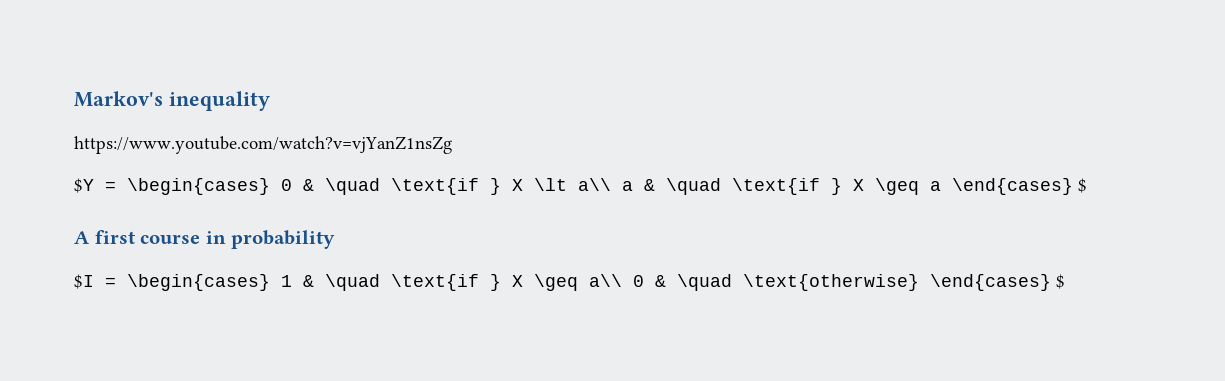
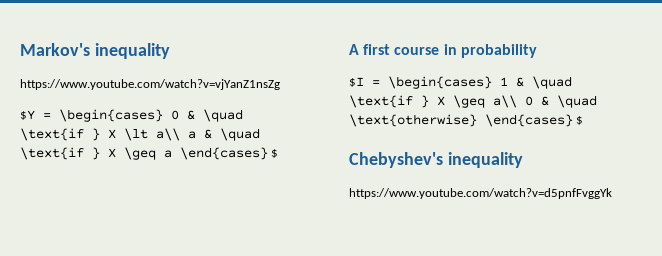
+ Chebyshev's inequality
+ https://www.youtube.com/watch?v=d5pnfFvggYk

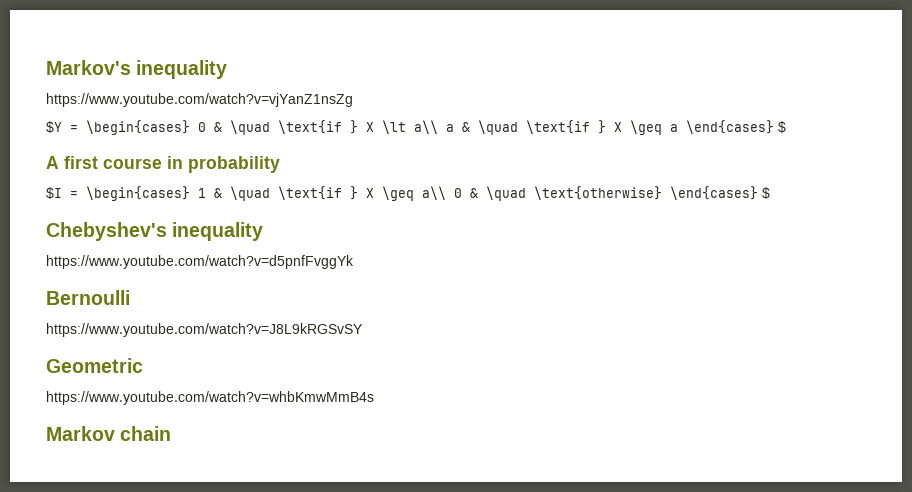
+ Bernoulli
+ https://www.youtube.com/watch?v=J8L9kRGSvSY
+ Geometric
+ https://www.youtube.com/watch?v=whbKmwMmB4s
+ Markov chain

